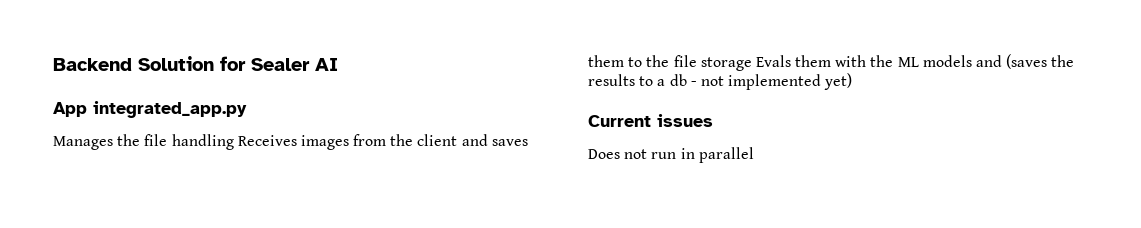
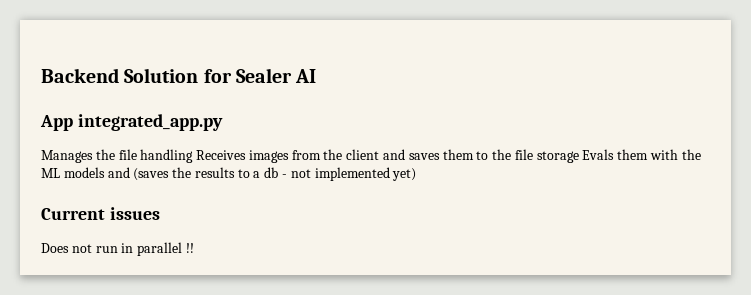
- Does not run in parallel
+ Does not run in parallel !!

